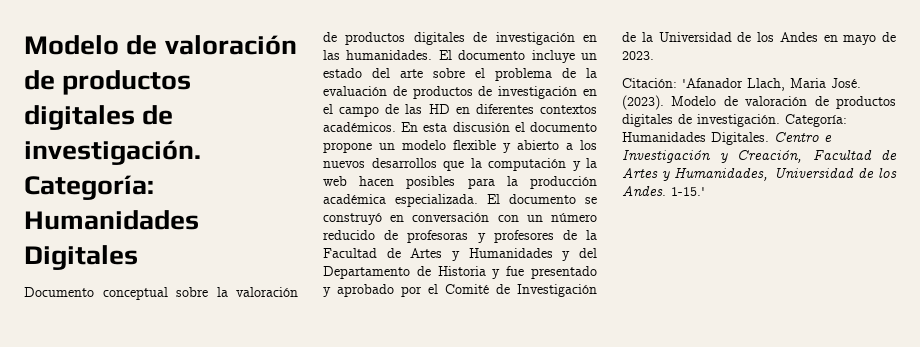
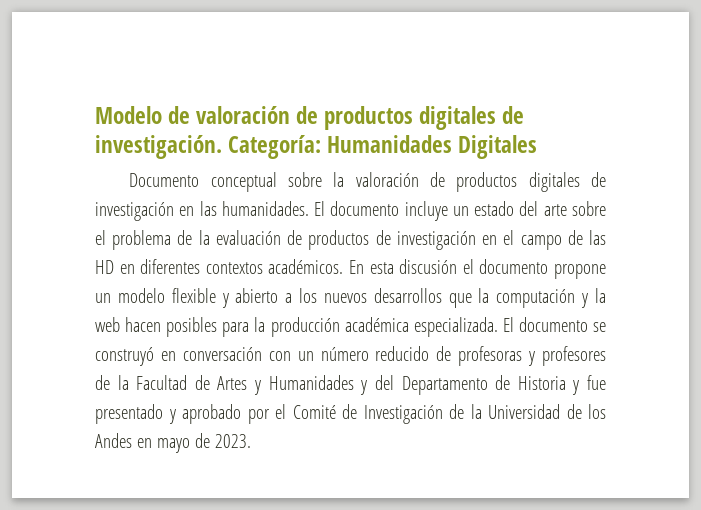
- Citación: 'Afanador Llach, Maria José. (2023). Modelo de valoración de productos digitales de investigación. Categoría: Humanidades Digitales. Centro e Investigación y Creación, Facultad de Artes y Humanidades, Universidad de los Andes. 1-15.'

